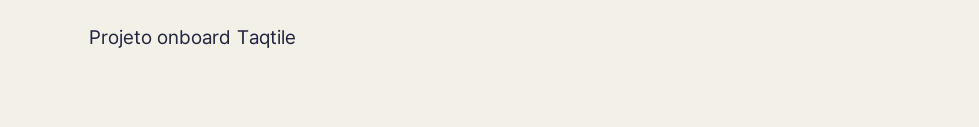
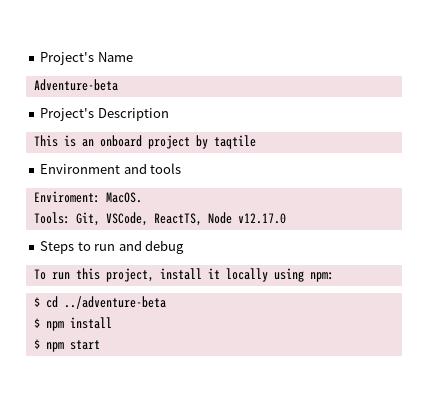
- Projeto onboard Taqtile
+ Project's Name
+ Adventure-beta
+ Project's Description
+ This is an onboard project by taqtile
+ Environment and tools
+ Enviroment: MacOS.
+ Tools: Git, VSCode, ReactTS, Node v12.17.0
+ Steps to run and debug
+ To run this project, install it locally using npm:
+ $ cd ../adventure-beta
+ $ npm install
+ $ npm start

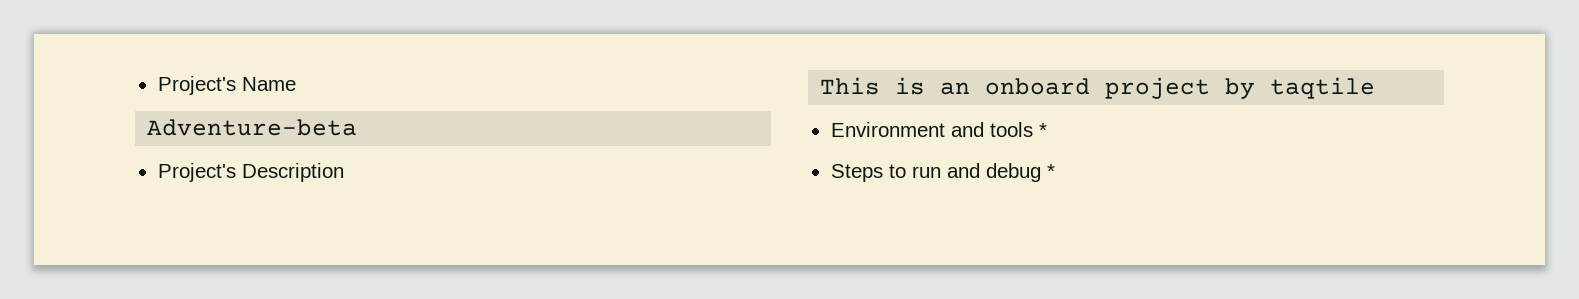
- Environment and tools
- Enviroment: MacOS.
- Tools: Git, VSCode, ReactTS, Node v12.17.0
+ Environment and tools *
- Steps to run and debug
- To run this project, install it locally using npm:
- $ cd ../adventure-beta
- $ npm install
- $ npm start
+ Steps to run and debug *

